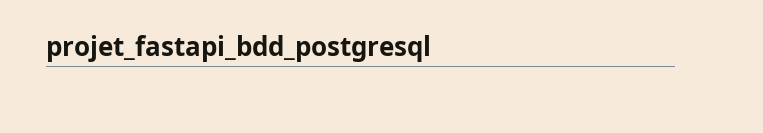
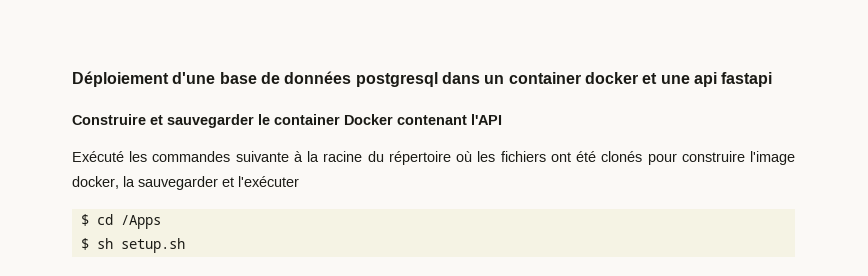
- projet_fastapi_bdd_postgresql
+ Déploiement d'une base de données postgresql dans un container docker et une api fastapi
+ Construire et sauvegarder le container Docker contenant l'API
+ Exécuté les commandes suivante à la racine du répertoire où les fichiers ont été clonés pour construire l'image docker, la sauvegarder et l'exécuter
+ $ cd /Apps
+ $ sh setup.sh

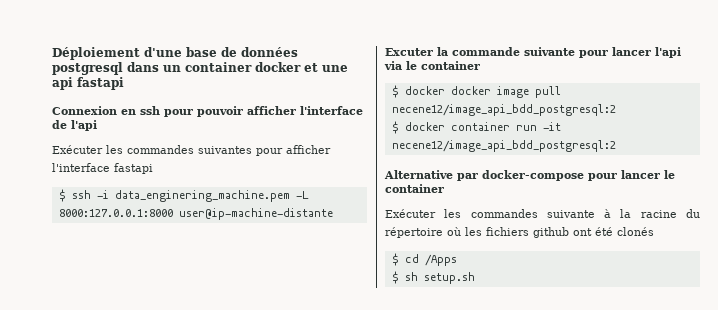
- Construire et sauvegarder le container Docker contenant l'API
- Exécuté les commandes suivante à la racine du répertoire où les fichiers ont été clonés pour construire l'image docker, la sauvegarder et l'exécuter
+ Connexion en ssh pour pouvoir afficher l'interface de l'api
+ Exécuter les commandes suivantes pour afficher l'interface fastapi
+ $ ssh -i data_enginering_machine.pem -L 8000:127.0.0.1:8000 user@ip-machine-distante
+ Excuter la commande suivante pour lancer l'api via le container
+ $ docker docker image pull necene12/image_api_bdd_postgresql:2
+ $ docker container run -it necene12/image_api_bdd_postgresql:2
+ Alternative par docker-compose pour lancer le container
+ Exécuter les commandes suivante à la racine du répertoire où les fichiers github ont été clonés

